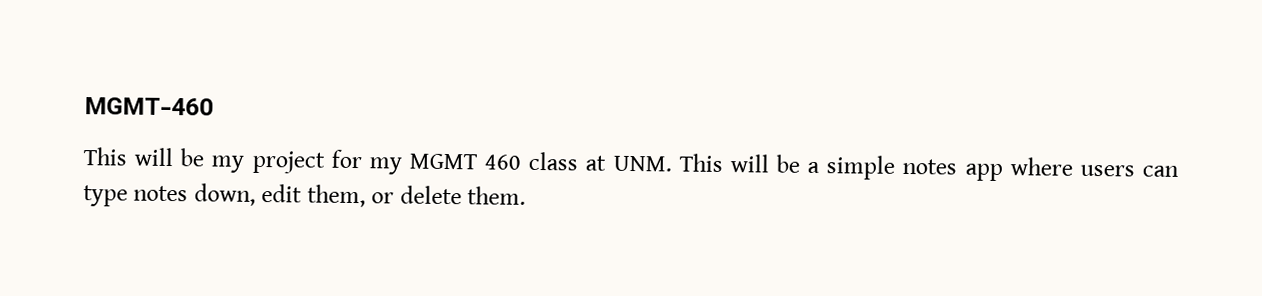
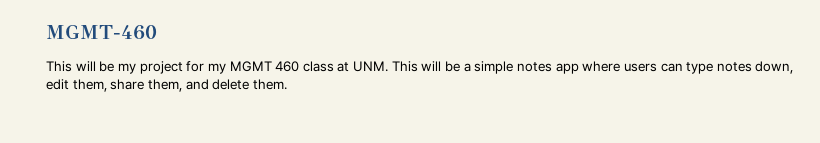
- This will be my project for my MGMT 460 class at UNM. This will be a simple notes app where users can type notes down, edit them, or delete them.
+ This will be my project for my MGMT 460 class at UNM. This will be a simple notes app where users can type notes down, edit them, share them, and delete them.

